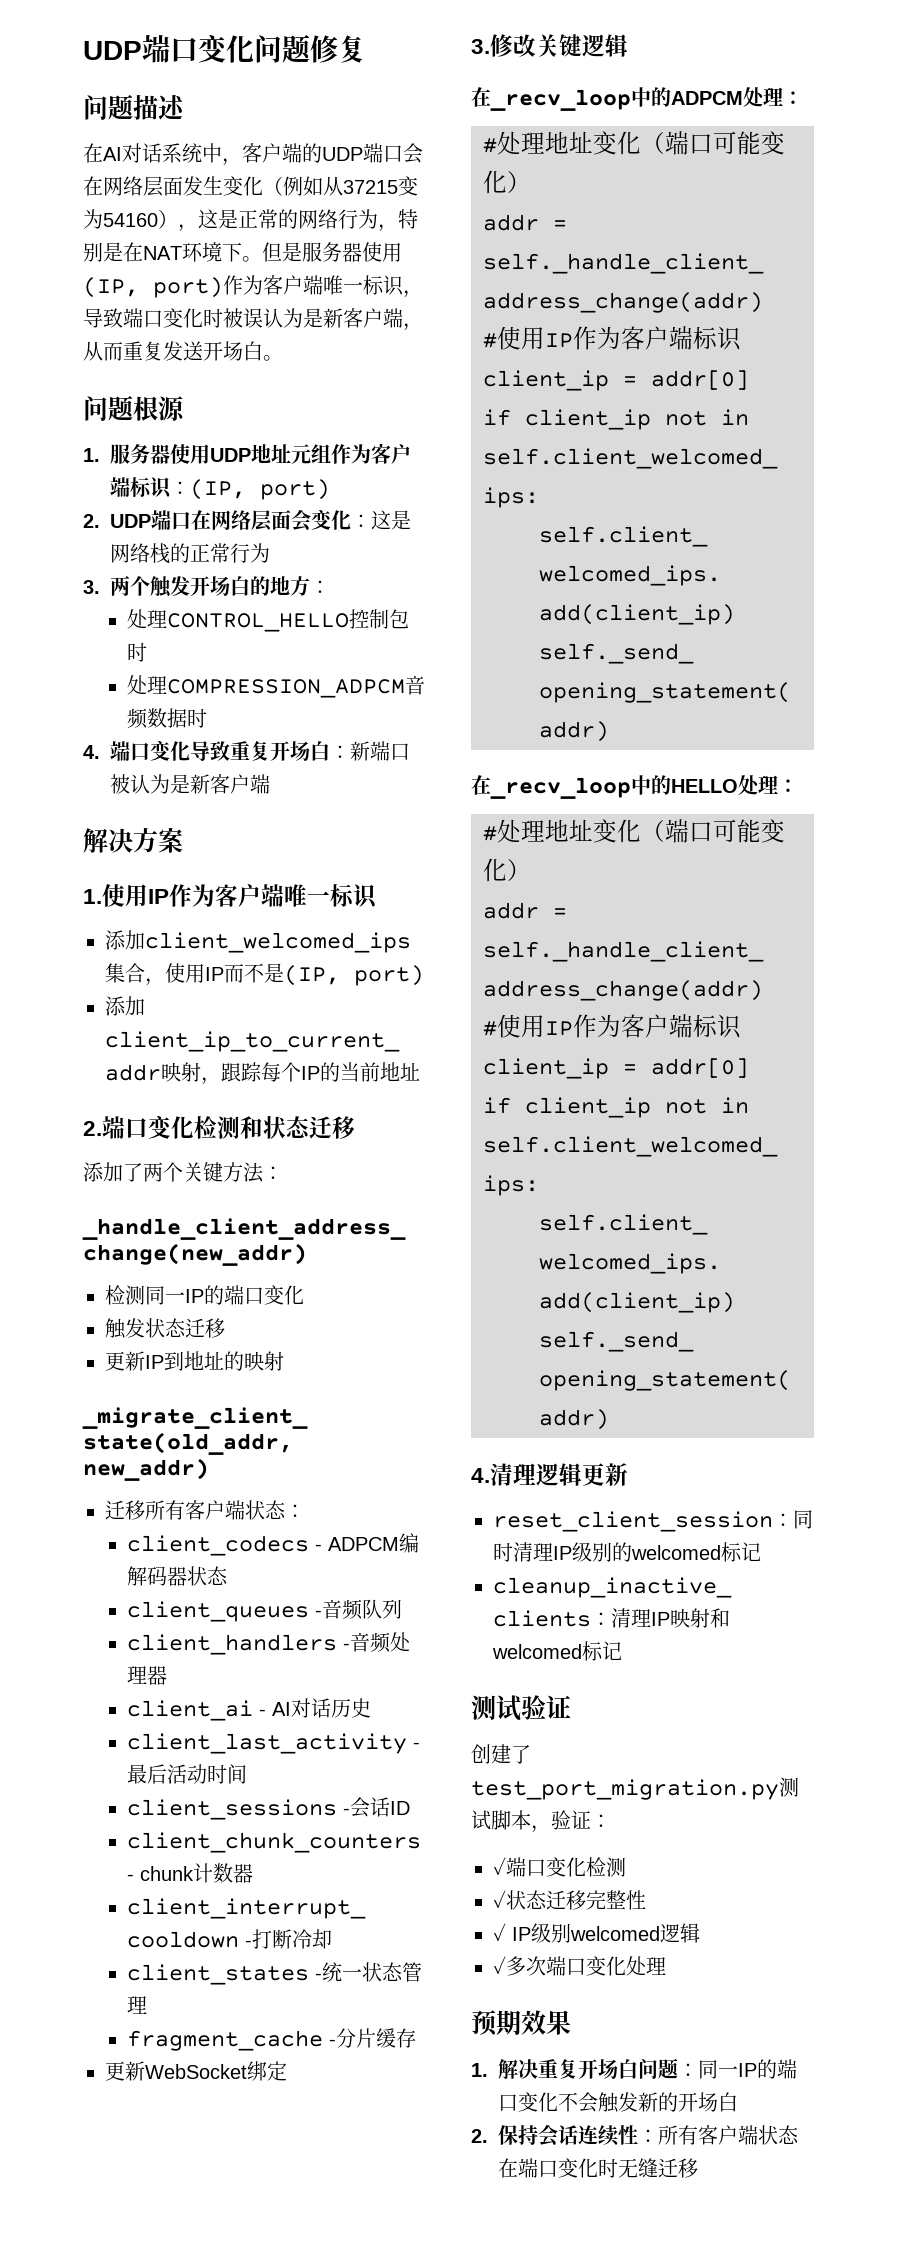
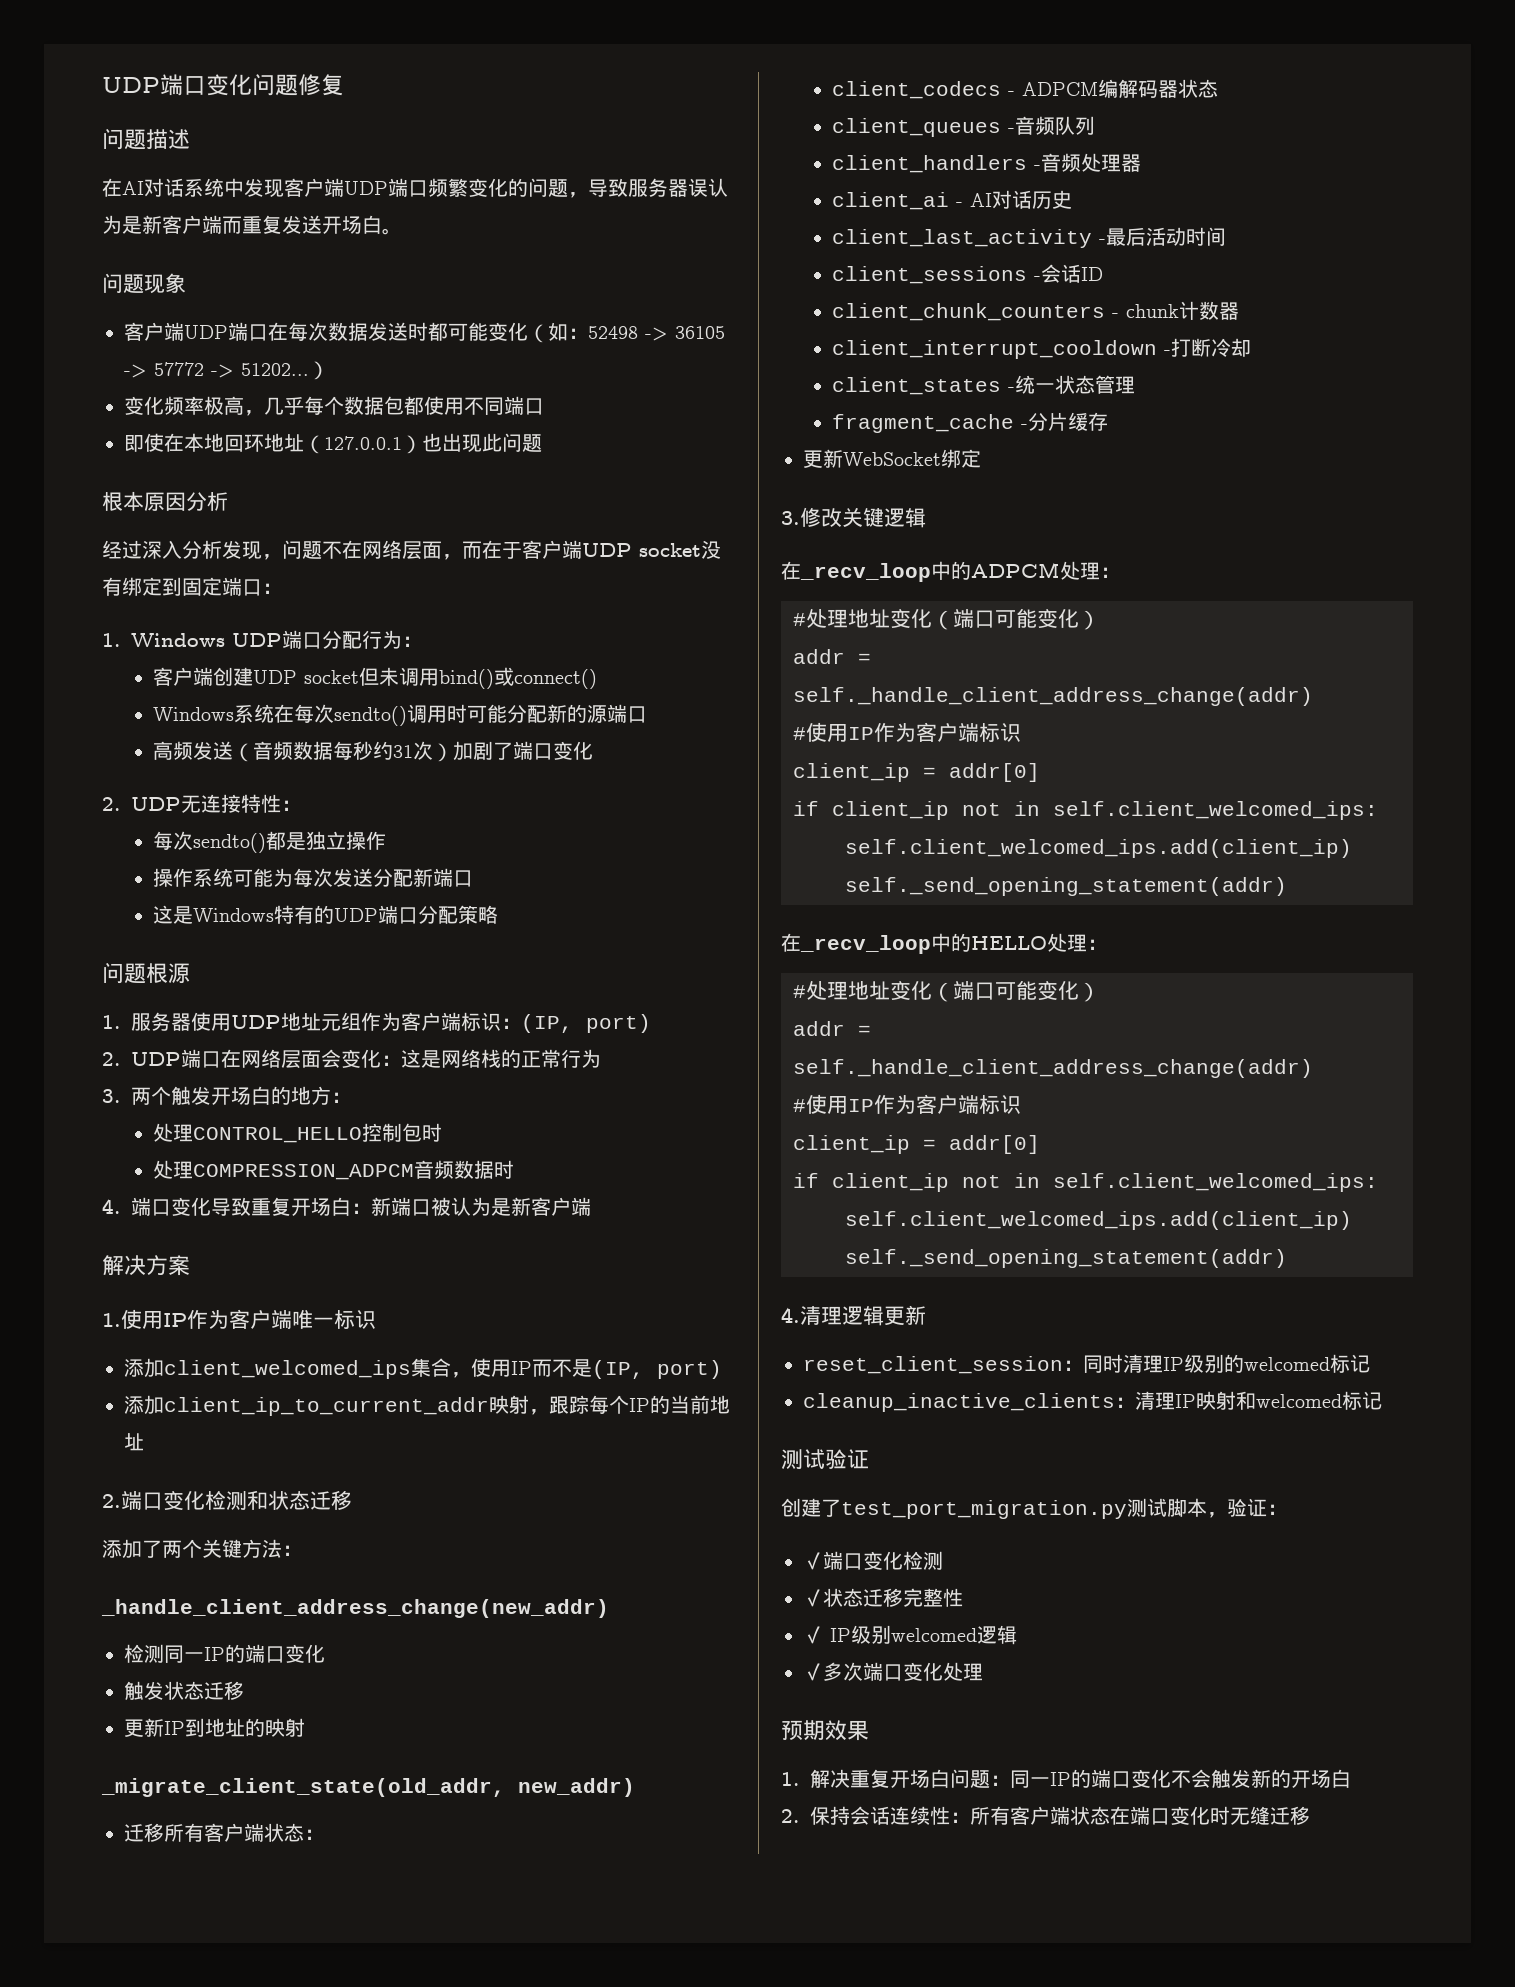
- 在AI对话系统中，客户端的UDP端口会在网络层面发生变化（例如从37215变为54160），这是正常的网络行为，特别是在NAT环境下。但是服务器使用(IP, port)作为客户端唯一标识，导致端口变化时被误认为是新客户端，从而重复发送开场白。
+ 在AI对话系统中发现客户端UDP端口频繁变化的问题，导致服务器误认为是新客户端而重复发送开场白。
+ 问题现象
+ 客户端UDP端口在每次数据发送时都可能变化（如：52498 -> 36105 -> 57772 -> 51202...）
+ 变化频率极高，几乎每个数据包都使用不同端口
+ 即使在本地回环地址（127.0.0.1）也出现此问题
+ 根本原因分析
+ 经过深入分析发现，问题不在网络层面，而在于客户端UDP socket没有绑定到固定端口：
+ 1. Windows UDP端口分配行为：
+ 客户端创建UDP socket但未调用bind()或connect()
+ Windows系统在每次sendto()调用时可能分配新的源端口
+ 高频发送（音频数据每秒约31次）加剧了端口变化
+ 2. UDP无连接特性：
+ 每次sendto()都是独立操作
+ 操作系统可能为每次发送分配新端口
+ 这是Windows特有的UDP端口分配策略

